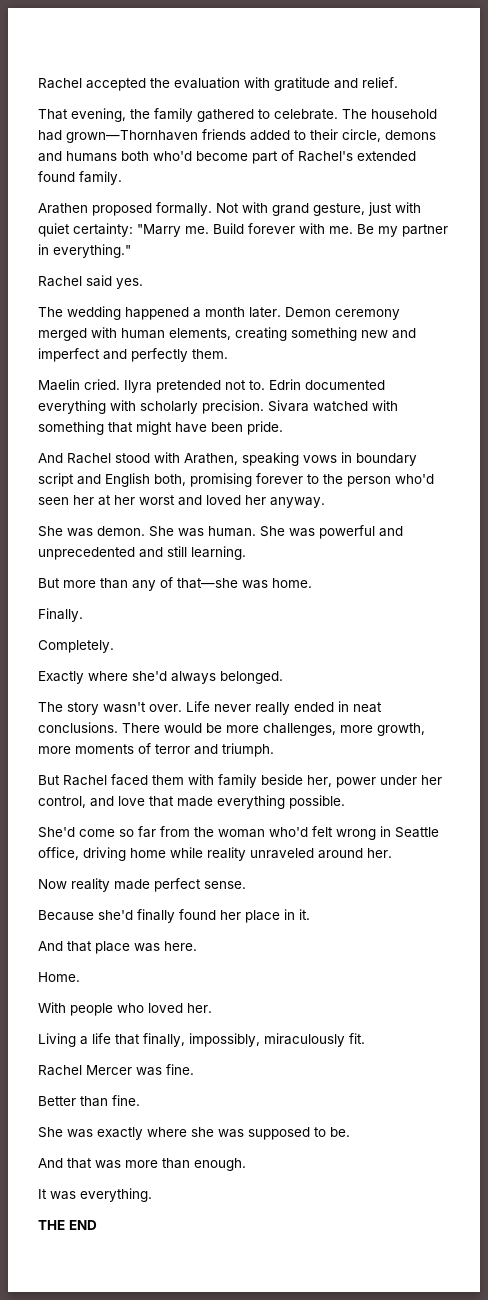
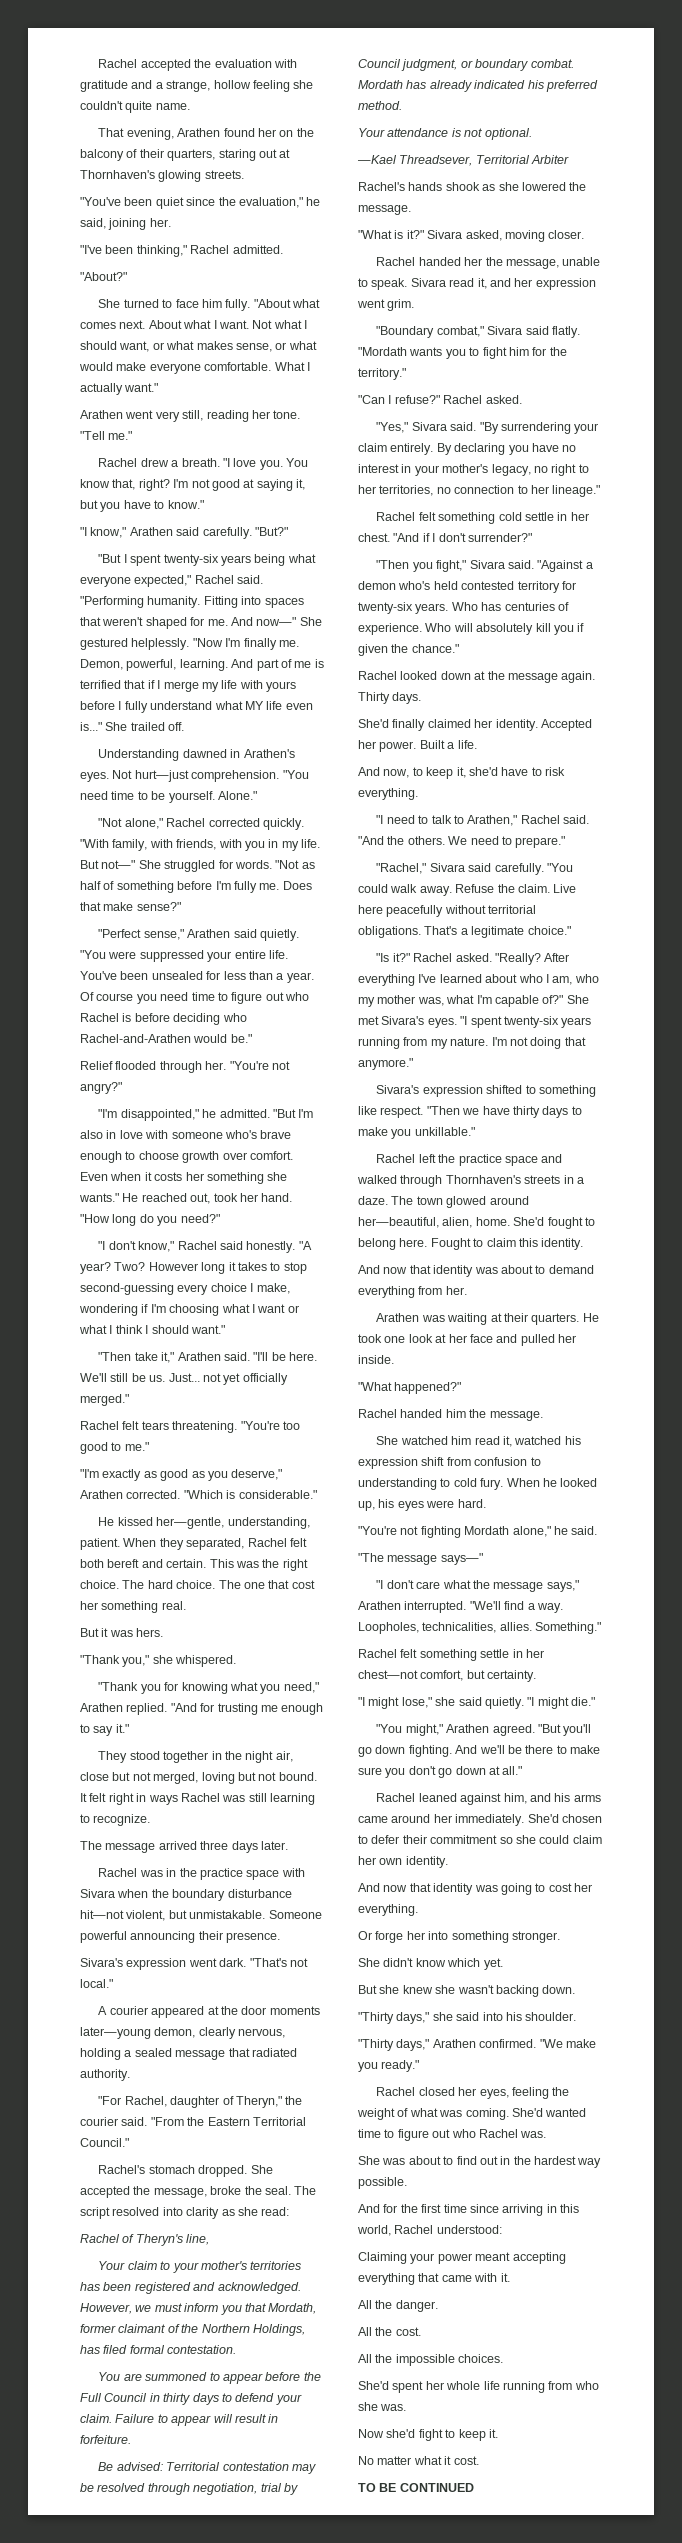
- Rachel accepted the evaluation with gratitude and relief.
- That evening, the family gathered to celebrate. The household had grown—Thornhaven friends added to their circle, demons and humans both who'd become part of Rachel's extended found family.
- Arathen proposed formally. Not with grand gesture, just with quiet certainty: "Marry me. Build forever with me. Be my partner in everything."
- Rachel said yes.
- The wedding happened a month later. Demon ceremony merged with human elements, creating something new and imperfect and perfectly them.
- Maelin cried. Ilyra pretended not to. Edrin documented everything with scholarly precision. Sivara watched with something that might have been pride.
- And Rachel stood with Arathen, speaking vows in boundary script and English both, promising forever to the person who'd seen her at her worst and loved her anyway.
- She was demon. She was human. She was powerful and unprecedented and still learning.
- But more than any of that—she was home.
- Finally.
- Completely.
- Exactly where she'd always belonged.
- The story wasn't over. Life never really ended in neat conclusions. There would be more challenges, more growth, more moments of terror and triumph.
- But Rachel faced them with family beside her, power under her control, and love that made everything possible.
- She'd come so far from the woman who'd felt wrong in Seattle office, driving home while reality unraveled around her.
- Now reality made perfect sense.
- Because she'd finally found her place in it.
- And that place was here.
- Home.
- With people who loved her.
- Living a life that finally, impossibly, miraculously fit.
- Rachel Mercer was fine.
- Better than fine.
- She was exactly where she was supposed to be.
- And that was more than enough.
- It was everything.
- THE END
+ Rachel accepted the evaluation with gratitude and a strange, hollow feeling she couldn't quite name.
+ That evening, Arathen found her on the balcony of their quarters, staring out at Thornhaven's glowing streets.
+ "You've been quiet since the evaluation," he said, joining her.
+ "I've been thinking," Rachel admitted.
+ "About?"
+ She turned to face him fully. "About what comes next. About what I want. Not what I should want, or what makes sense, or what would make everyone comfortable. What I actually want."
+ Arathen went very still, reading her tone. "Tell me."
+ Rachel drew a breath. "I love you. You know that, right? I'm not good at saying it, but you have to know."
+ "I know," Arathen said carefully. "But?"
+ "But I spent twenty-six years being what everyone expected," Rachel said. "Performing humanity. Fitting into spaces that weren't shaped for me. And now—" She gestured helplessly. "Now I'm finally me. Demon, powerful, learning. And part of me is terrified that if I merge my life with yours before I fully understand what MY life even is..." She trailed off.
+ Understanding dawned in Arathen's eyes. Not hurt—just comprehension. "You need time to be yourself. Alone."
+ "Not alone," Rachel corrected quickly. "With family, with friends, with you in my life. But not—" She struggled for words. "Not as half of something before I'm fully me. Does that make sense?"
+ "Perfect sense," Arathen said quietly. "You were suppressed your entire life. You've been unsealed for less than a year. Of course you need time to figure out who Rachel is before deciding who Rachel-and-Arathen would be."
+ Relief flooded through her. "You're not angry?"
+ "I'm disappointed," he admitted. "But I'm also in love with someone who's brave enough to choose growth over comfort. Even when it costs her something she wants." He reached out, took her hand. "How long do you need?"
+ "I don't know," Rachel said honestly. "A year? Two? However long it takes to stop second-guessing every choice I make, wondering if I'm choosing what I want or what I think I should want."
+ "Then take it," Arathen said. "I'll be here. We'll still be us. Just... not yet officially merged."
+ Rachel felt tears threatening. "You're too good to me."
+ "I'm exactly as good as you deserve," Arathen corrected. "Which is considerable."
+ He kissed her—gentle, understanding, patient. When they separated, Rachel felt both bereft and certain. This was the right choice. The hard choice. The one that cost her something real.
+ But it was hers.
+ "Thank you," she whispered.
+ "Thank you for knowing what you need," Arathen replied. "And for trusting me enough to say it."
+ They stood together in the night air, close but not merged, loving but not bound. It felt right in ways Rachel was still learning to recognize.
+ The message arrived three days later.
+ Rachel was in the practice space with Sivara when the boundary disturbance hit—not violent, but unmistakable. Someone powerful announcing their presence.
+ Sivara's expression went dark. "That's not local."
+ A courier appeared at the door moments later—young demon, clearly nervous, holding a sealed message that radiated authority.
+ "For Rachel, daughter of Theryn," the courier said. "From the Eastern Territorial Council."
+ Rachel's stomach dropped. She accepted the message, broke the seal. The script resolved into clarity as she read:
+ Rachel of Theryn's line,
+ Your claim to your mother's territories has been registered and acknowledged. However, we must inform you that Mordath, former claimant of the Northern Holdings, has filed formal contestation.
+ You are summoned to appear before the Full Council in thirty days to defend your claim. Failure to appear will result in forfeiture.
+ Be advised: Territorial contestation may be resolved through negotiation, trial by Council judgment, or boundary combat. Mordath has already indicated his preferred method.
+ Your attendance is not optional.
+ —Kael Threadsever, Territorial Arbiter
+ Rachel's hands shook as she lowered the message.
+ "What is it?" Sivara asked, moving closer.
+ Rachel handed her the message, unable to speak. Sivara read it, and her expression went grim.
+ "Boundary combat," Sivara said flatly. "Mordath wants you to fight him for the territory."
+ "Can I refuse?" Rachel asked.
+ "Yes," Sivara said. "By surrendering your claim entirely. By declaring you have no interest in your mother's legacy, no right to her territories, no connection to her lineage."
+ Rachel felt something cold settle in her chest. "And if I don't surrender?"
+ "Then you fight," Sivara said. "Against a demon who's held contested territory for twenty-six years. Who has centuries of experience. Who will absolutely kill you if given the chance."
+ Rachel looked down at the message again. Thirty days.
+ She'd finally claimed her identity. Accepted her power. Built a life.
+ And now, to keep it, she'd have to risk everything.
+ "I need to talk to Arathen," Rachel said. "And the others. We need to prepare."
+ "Rachel," Sivara said carefully. "You could walk away. Refuse the claim. Live here peacefully without territorial obligations. That's a legitimate choice."
+ "Is it?" Rachel asked. "Really? After everything I've learned about who I am, who my mother was, what I'm capable of?" She met Sivara's eyes. "I spent twenty-six years running from my nature. I'm not doing that anymore."
+ Sivara's expression shifted to something like respect. "Then we have thirty days to make you unkillable."
+ Rachel left the practice space and walked through Thornhaven's streets in a daze. The town glowed around her—beautiful, alien, home. She'd fought to belong here. Fought to claim this identity.
+ And now that identity was about to demand everything from her.
+ Arathen was waiting at their quarters. He took one look at her face and pulled her inside.
+ "What happened?"
+ Rachel handed him the message.
+ She watched him read it, watched his expression shift from confusion to understanding to cold fury. When he looked up, his eyes were hard.
+ "You're not fighting Mordath alone," he said.
+ "The message says—"
+ "I don't care what the message says," Arathen interrupted. "We'll find a way. Loopholes, technicalities, allies. Something."
+ Rachel felt something settle in her chest—not comfort, but certainty.
+ "I might lose," she said quietly. "I might die."
+ "You might," Arathen agreed. "But you'll go down fighting. And we'll be there to make sure you don't go down at all."
+ Rachel leaned against him, and his arms came around her immediately. She'd chosen to defer their commitment so she could claim her own identity.
+ And now that identity was going to cost her everything.
+ Or forge her into something stronger.
+ She didn't know which yet.
+ But she knew she wasn't backing down.
+ "Thirty days," she said into his shoulder.
+ "Thirty days," Arathen confirmed. "We make you ready."
+ Rachel closed her eyes, feeling the weight of what was coming. She'd wanted time to figure out who Rachel was.
+ She was about to find out in the hardest way possible.
+ And for the first time since arriving in this world, Rachel understood:
+ Claiming your power meant accepting everything that came with it.
+ All the danger.
+ All the cost.
+ All the impossible choices.
+ She'd spent her whole life running from who she was.
+ Now she'd fight to keep it.
+ No matter what it cost.
+ TO BE CONTINUED

